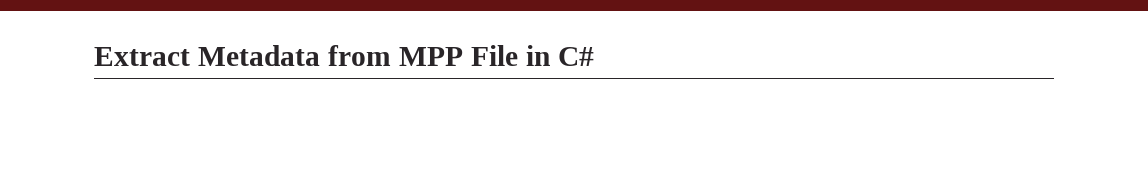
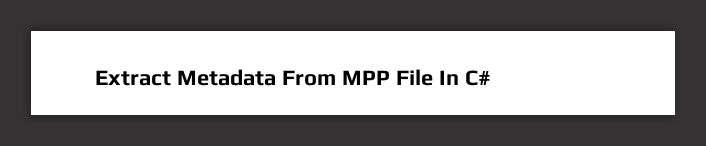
- Extract Metadata from MPP File in C#
+ Extract Metadata From MPP File In C#

